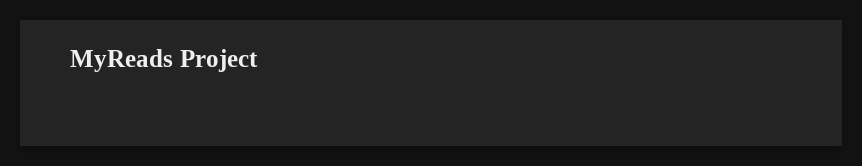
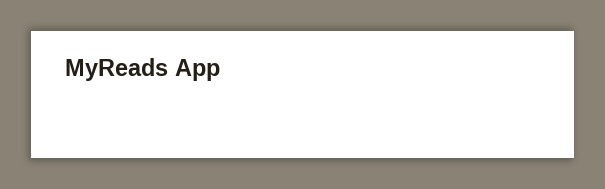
- MyReads Project
+ MyReads App

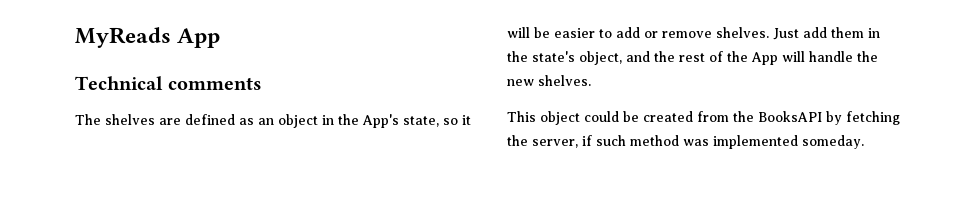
+ Technical comments
+ The shelves are defined as an object in the App's state, so it will be easier to add or remove shelves. Just add them in the state's object, and the rest of the App will handle the new shelves.
+ This object could be created from the BooksAPI by fetching the server, if such method was implemented someday.

